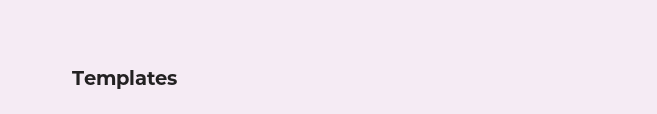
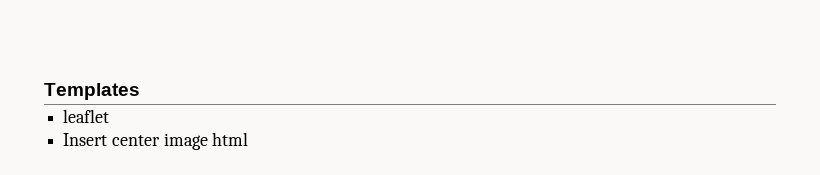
+ leaflet
+ Insert center image html

